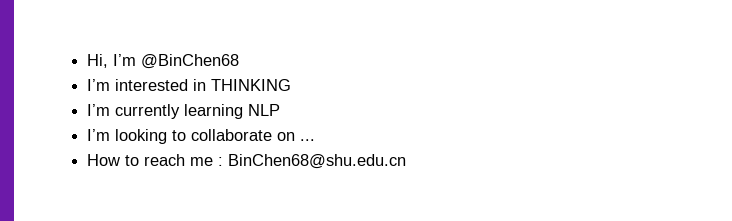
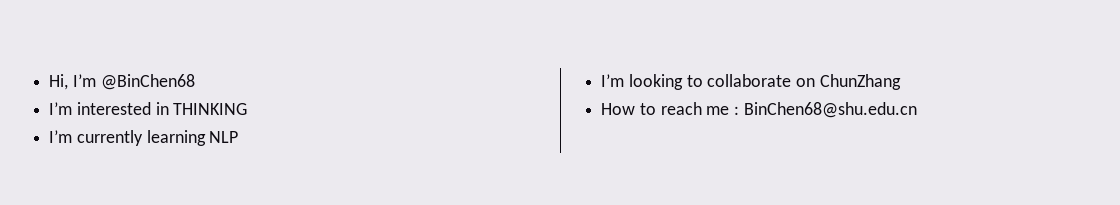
- I’m looking to collaborate on ...
+ I’m looking to collaborate on ChunZhang

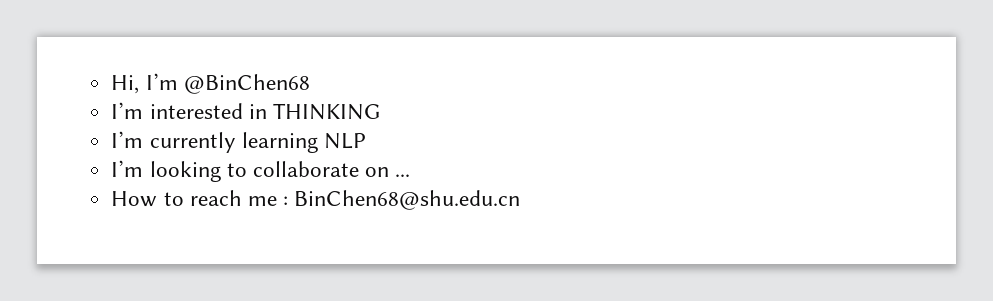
- I’m looking to collaborate on ChunZhang
+ I’m looking to collaborate on ...

